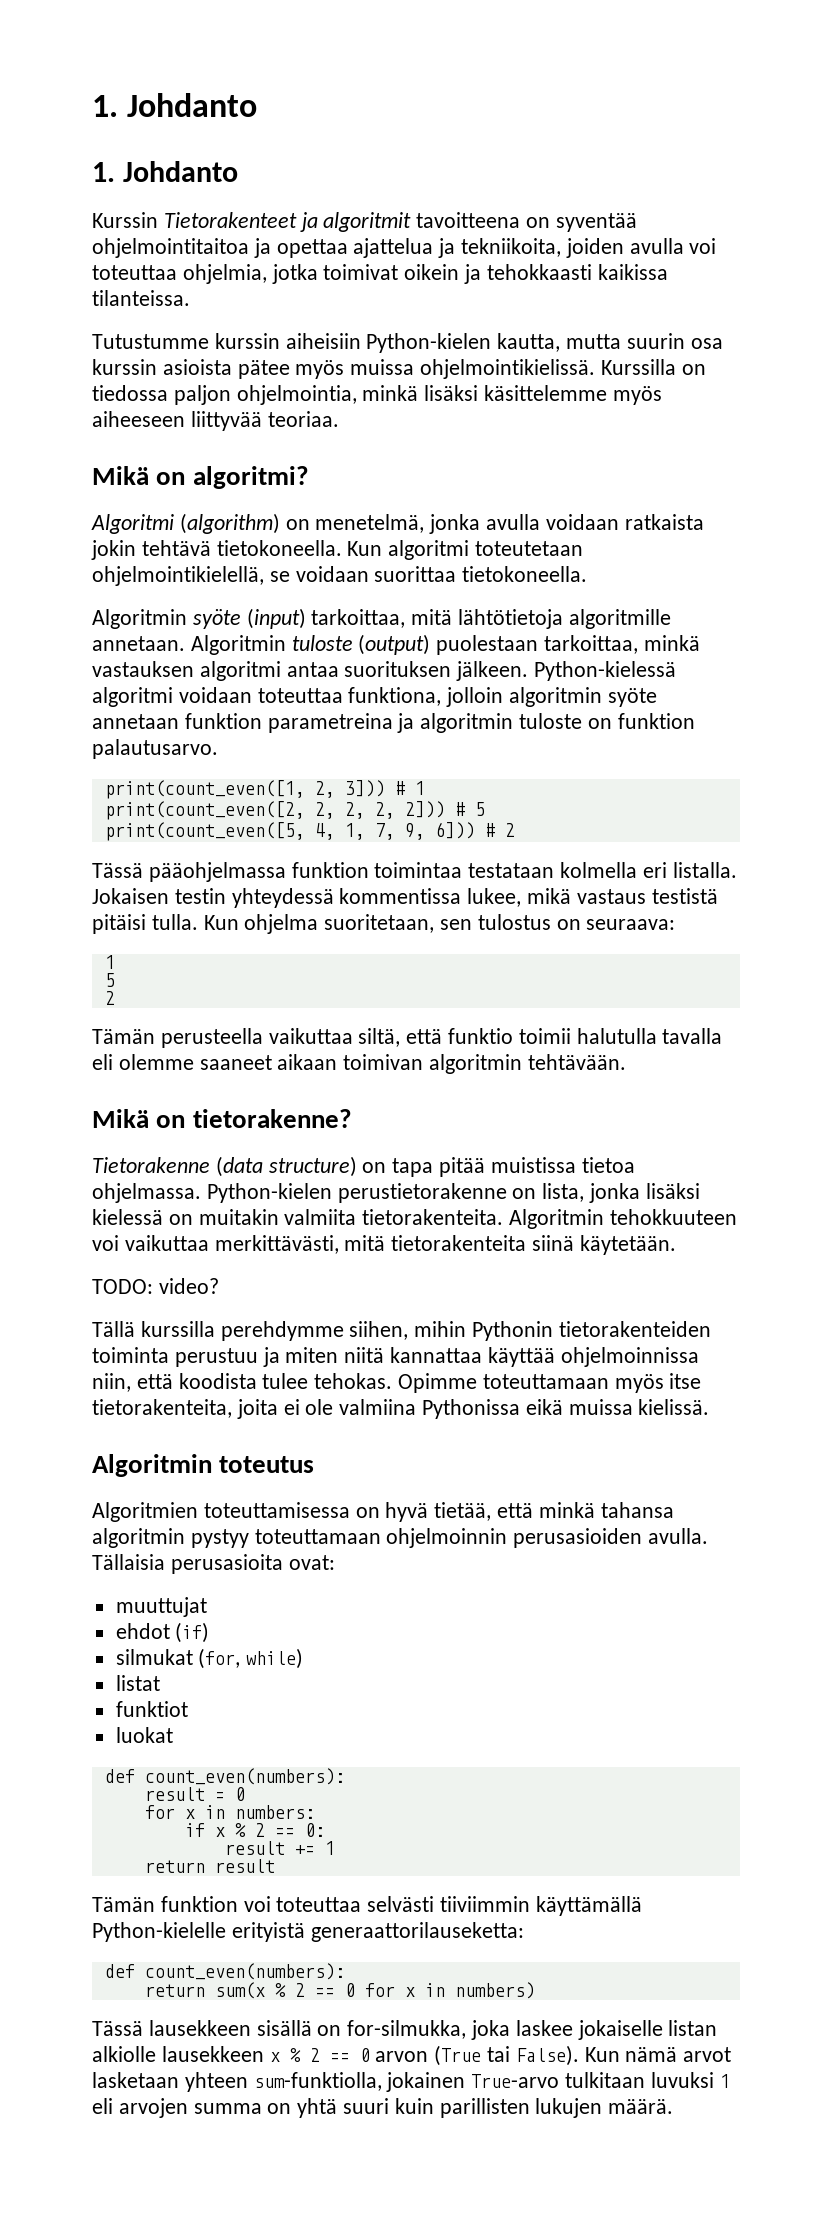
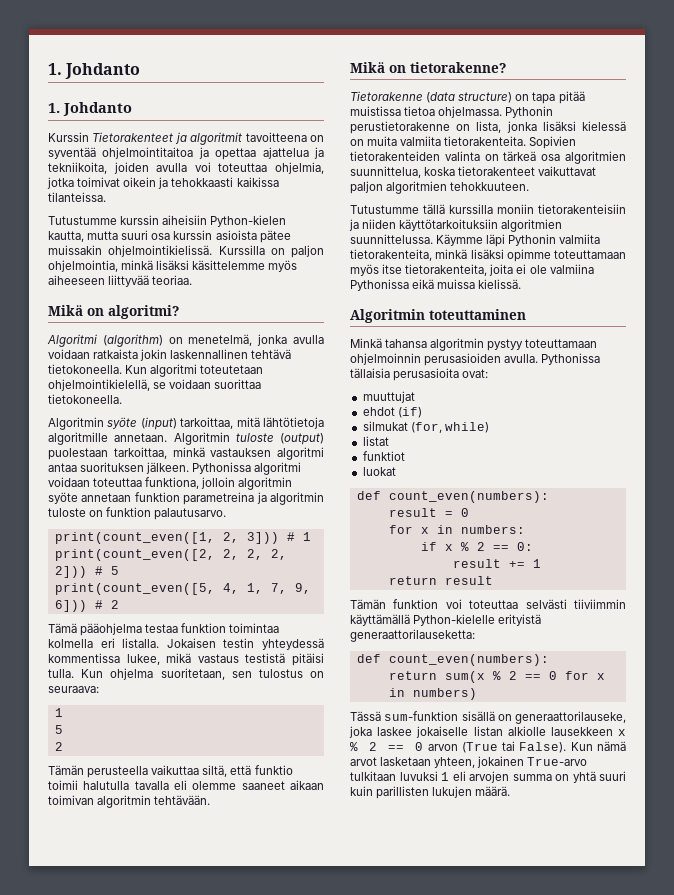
- Tutustumme kurssin aiheisiin Python-kielen kautta, mutta suurin osa kurssin asioista pätee myös muissa ohjelmointikielissä.
+ Tutustumme kurssin aiheisiin Python-kielen kautta, mutta suuri osa kurssin asioista pätee muissakin ohjelmointikielissä.
- Kurssilla on tiedossa paljon ohjelmointia, minkä lisäksi käsittelemme myös aiheeseen liittyvää teoriaa.
+ Kurssilla on paljon ohjelmointia, minkä lisäksi käsittelemme myös aiheeseen liittyvää teoriaa.
- Algoritmi (algorithm) on menetelmä, jonka avulla voidaan ratkaista jokin tehtävä tietokoneella.
+ Algoritmi (algorithm) on menetelmä, jonka avulla voidaan ratkaista jokin laskennallinen tehtävä tietokoneella.
- Python-kielessä algoritmi voidaan toteuttaa funktiona, jolloin algoritmin syöte annetaan funktion parametreina ja algoritmin tuloste on funktion palautusarvo.
+ Pythonissa algoritmi voidaan toteuttaa funktiona, jolloin algoritmin syöte annetaan funktion parametreina ja algoritmin tuloste on funktion palautusarvo.
- Tässä pääohjelmassa funktion toimintaa testataan kolmella eri listalla.
+ Tämä pääohjelma testaa funktion toimintaa kolmella eri listalla.
- Python-kielen perustietorakenne on lista, jonka lisäksi kielessä on muitakin valmiita tietorakenteita.
+ Pythonin perustietorakenne on lista, jonka lisäksi kielessä on muita valmiita tietorakenteita.
- Algoritmin tehokkuuteen voi vaikuttaa merkittävästi, mitä tietorakenteita siinä käytetään.
- TODO: video?
- Tällä kurssilla perehdymme siihen, mihin Pythonin tietorakenteiden toiminta perustuu ja miten niitä kannattaa käyttää ohjelmoinnissa niin, että koodista tulee tehokas. Opimme toteuttamaan myös itse tietorakenteita, joita ei ole valmiina Pythonissa eikä muissa kielissä.
+ Sopivien tietorakenteiden valinta on tärkeä osa algoritmien suunnittelua, koska tietorakenteet vaikuttavat paljon algoritmien tehokkuuteen.
+ Tutustumme tällä kurssilla moniin tietorakenteisiin ja niiden käyttötarkoituksiin algoritmien suunnittelussa. Käymme läpi Pythonin valmiita tietorakenteita, minkä lisäksi opimme toteuttamaan myös itse tietorakenteita, joita ei ole valmiina Pythonissa eikä muissa kielissä.
- Algoritmin toteutus
- Algoritmien toteuttamisessa on hyvä tietää, että minkä tahansa algoritmin pystyy toteuttamaan ohjelmoinnin perusasioiden avulla.
+ Algoritmin toteuttaminen
+ Minkä tahansa algoritmin pystyy toteuttamaan ohjelmoinnin perusasioiden avulla.
- Tällaisia perusasioita ovat:
+ Pythonissa tällaisia perusasioita ovat:
- Tässä lausekkeen sisällä on for-silmukka, joka laskee jokaiselle listan alkiolle lausekkeen x % 2 == 0 arvon (True tai False).
+ Tässä sum-funktion sisällä on generaattorilauseke, joka laskee jokaiselle listan alkiolle lausekkeen x % 2 == 0 arvon (True tai False).
- Kun nämä arvot lasketaan yhteen sum-funktiolla, jokainen True-arvo tulkitaan luvuksi 1 eli arvojen summa on yhtä suuri kuin parillisten lukujen määrä.
+ Kun nämä arvot lasketaan yhteen, jokainen True-arvo tulkitaan luvuksi 1 eli arvojen summa on yhtä suuri kuin parillisten lukujen määrä.

